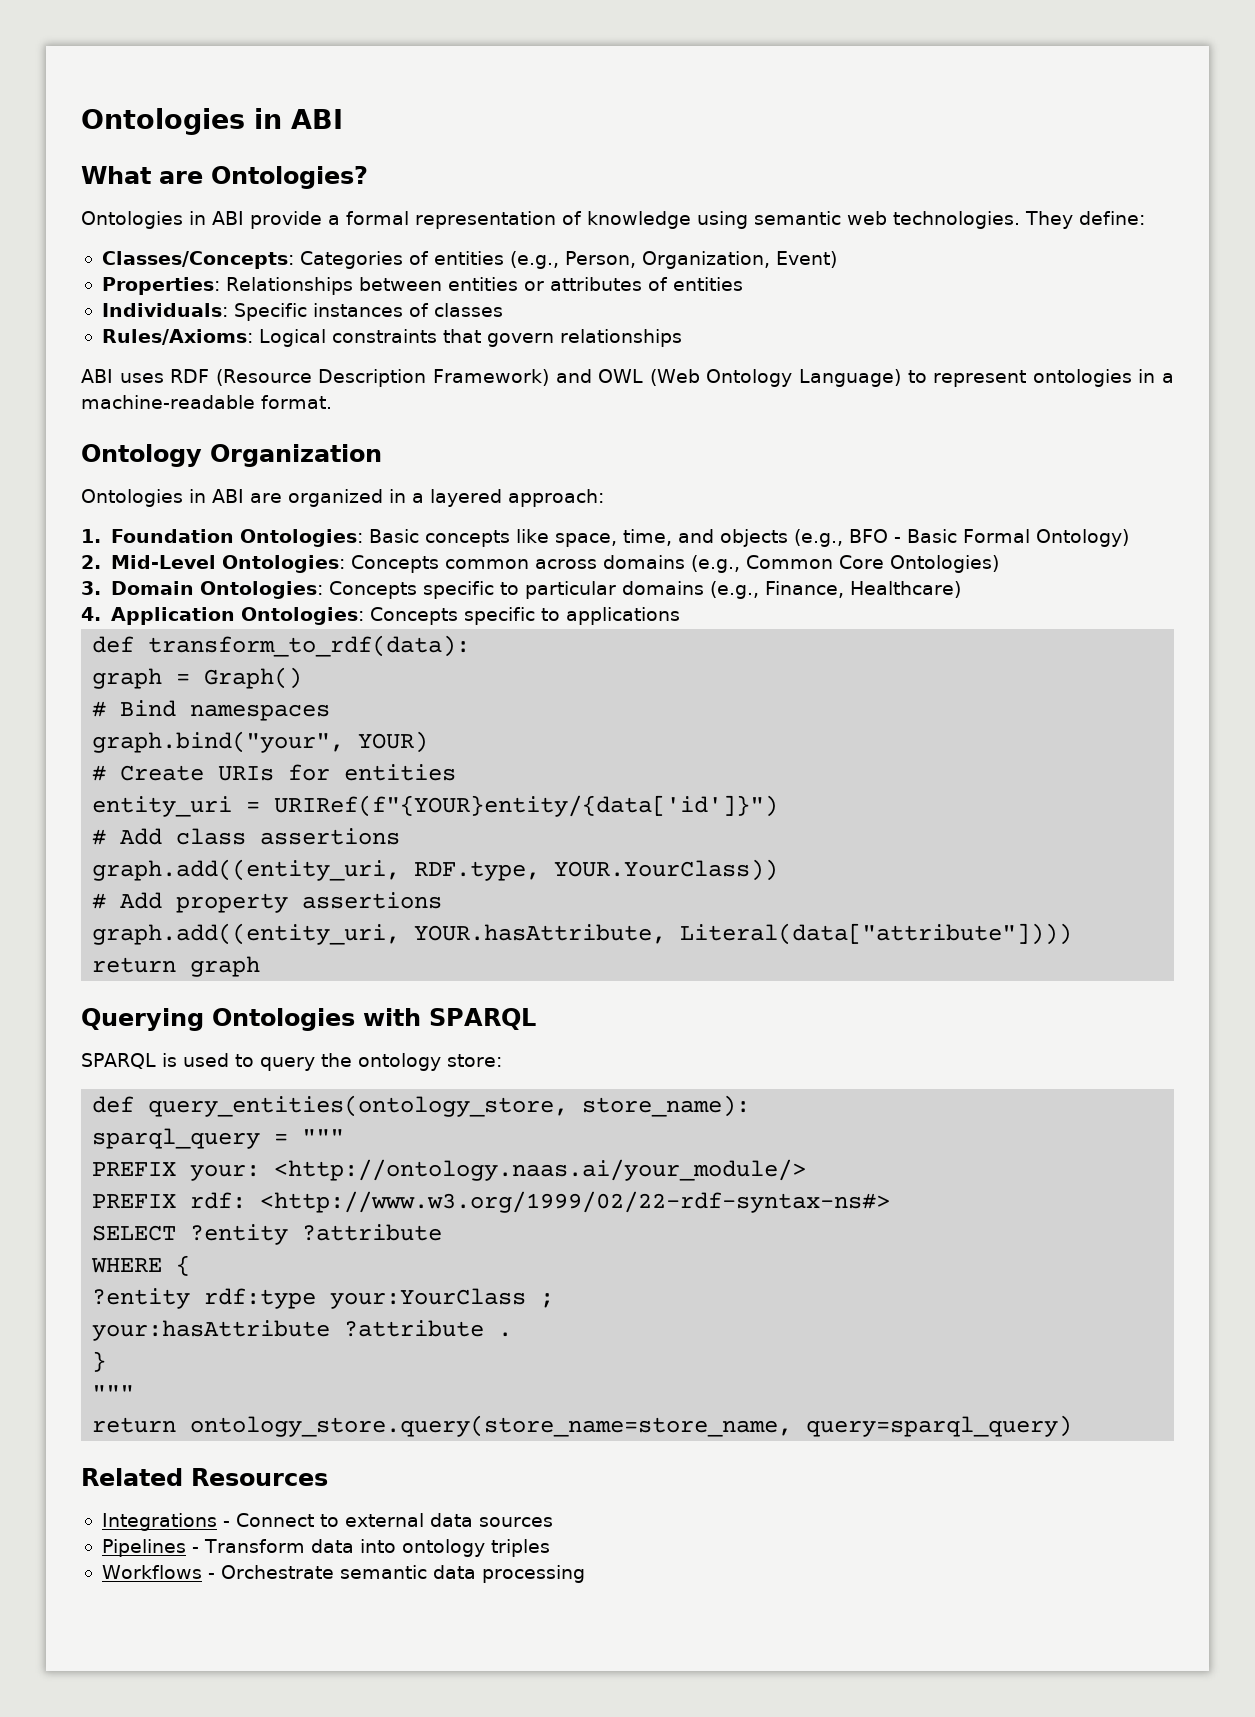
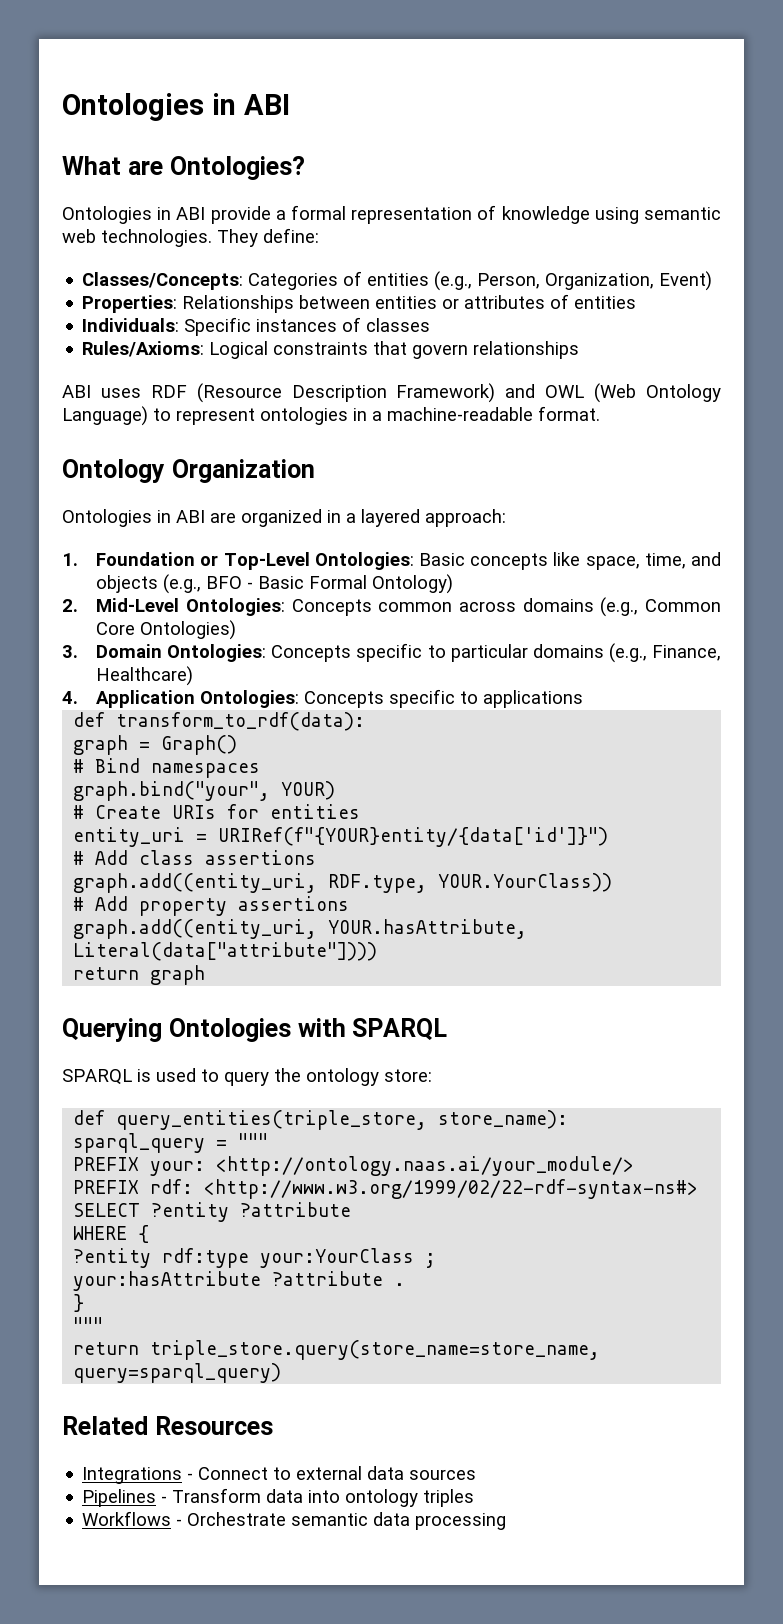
- 1. Foundation Ontologies: Basic concepts like space, time, and objects (e.g., BFO - Basic Formal Ontology)
+ 1. Foundation or Top-Level Ontologies: Basic concepts like space, time, and objects (e.g., BFO - Basic Formal Ontology)
- def query_entities(ontology_store, store_name):
+ def query_entities(triple_store, store_name):
- return ontology_store.query(store_name=store_name, query=sparql_query)
+ return triple_store.query(store_name=store_name, query=sparql_query)

